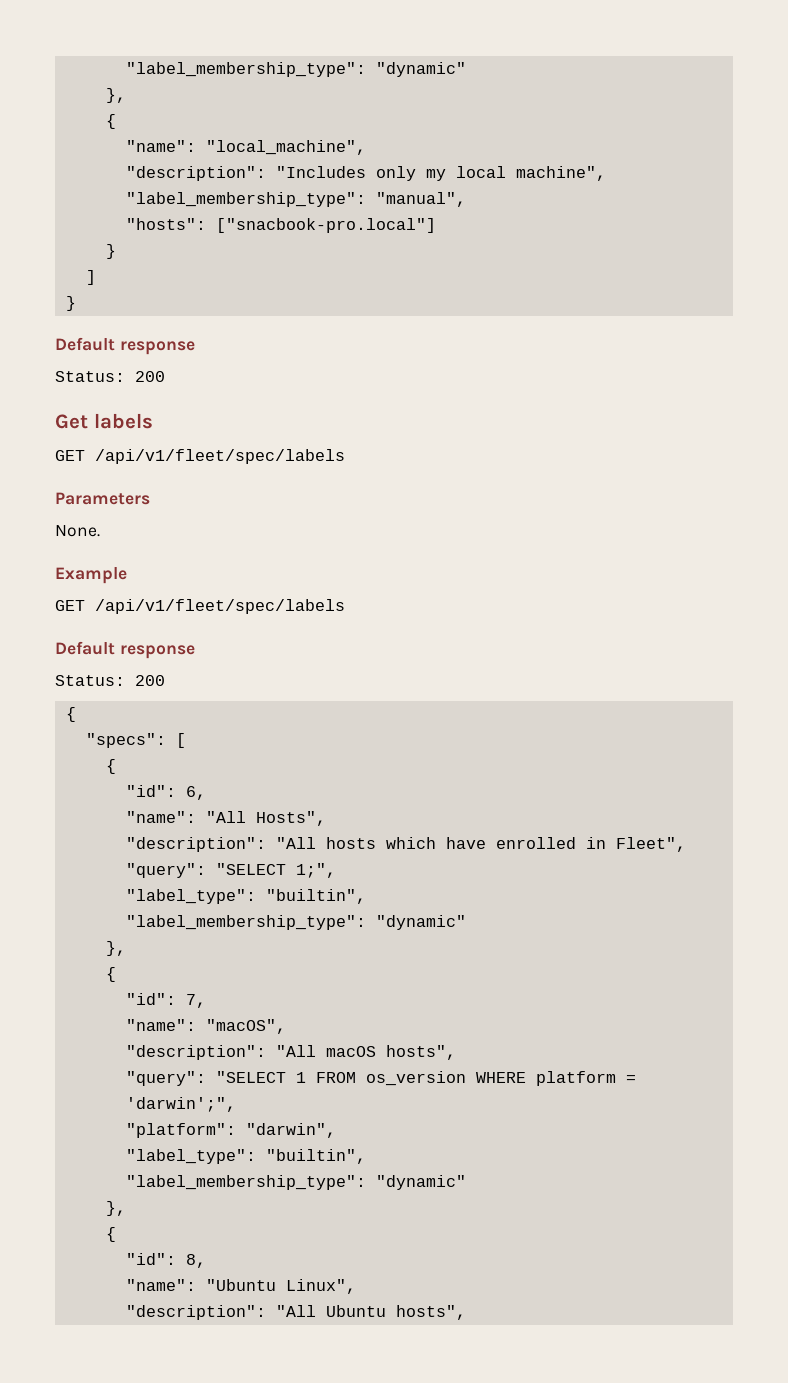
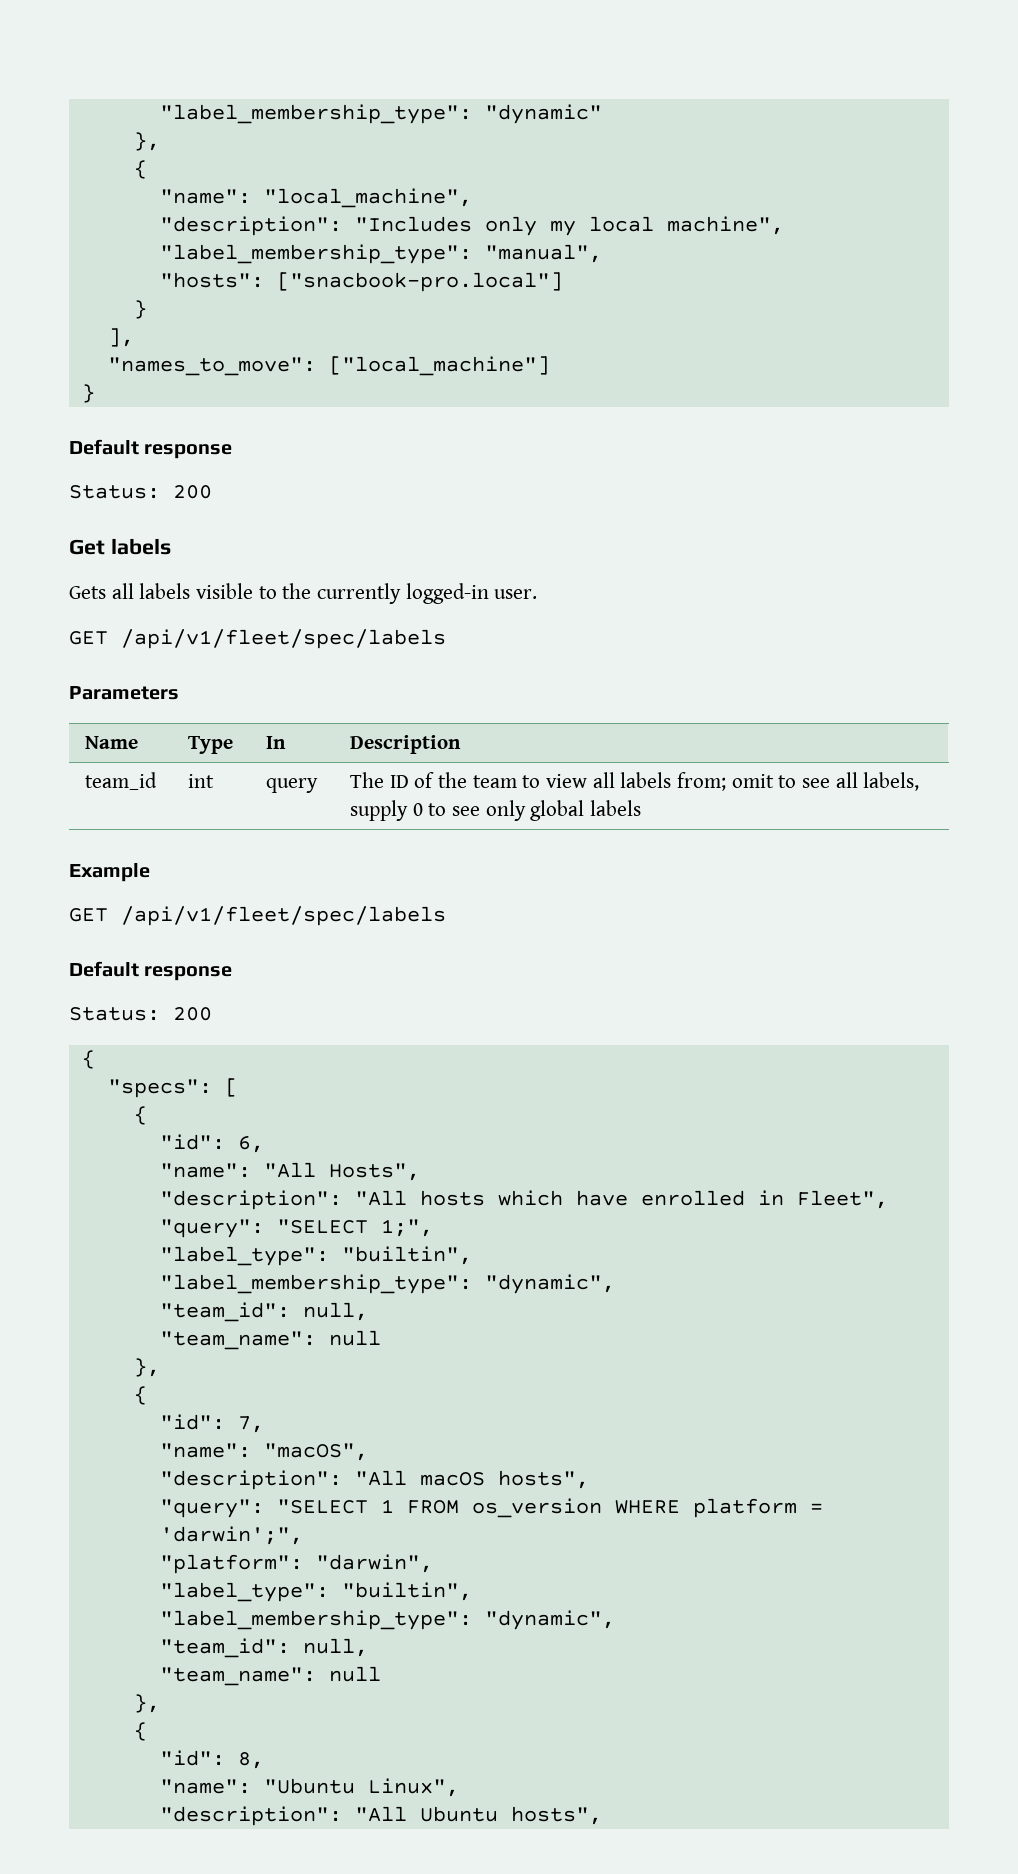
- ]
+ ],
+ "names_to_move": ["local_machine"]
  Get labels
+ Gets all labels visible to the currently logged-in user.
  GET /api/v1/fleet/spec/labels
  Parameters
- None.
+ Name | Type | In | Description
+ team_id | int | query | The ID of the team to view all labels from; omit to see all labels, supply 0 to see only global labels
  "query": "SELECT 1;",
  "label_type": "builtin",
- "label_membership_type": "dynamic"
+ "label_membership_type": "dynamic",
+ "team_id": null,
+ "team_name": null
  "platform": "darwin",
  "label_type": "builtin",
- "label_membership_type": "dynamic"
+ "label_membership_type": "dynamic",
+ "team_id": null,
+ "team_name": null

